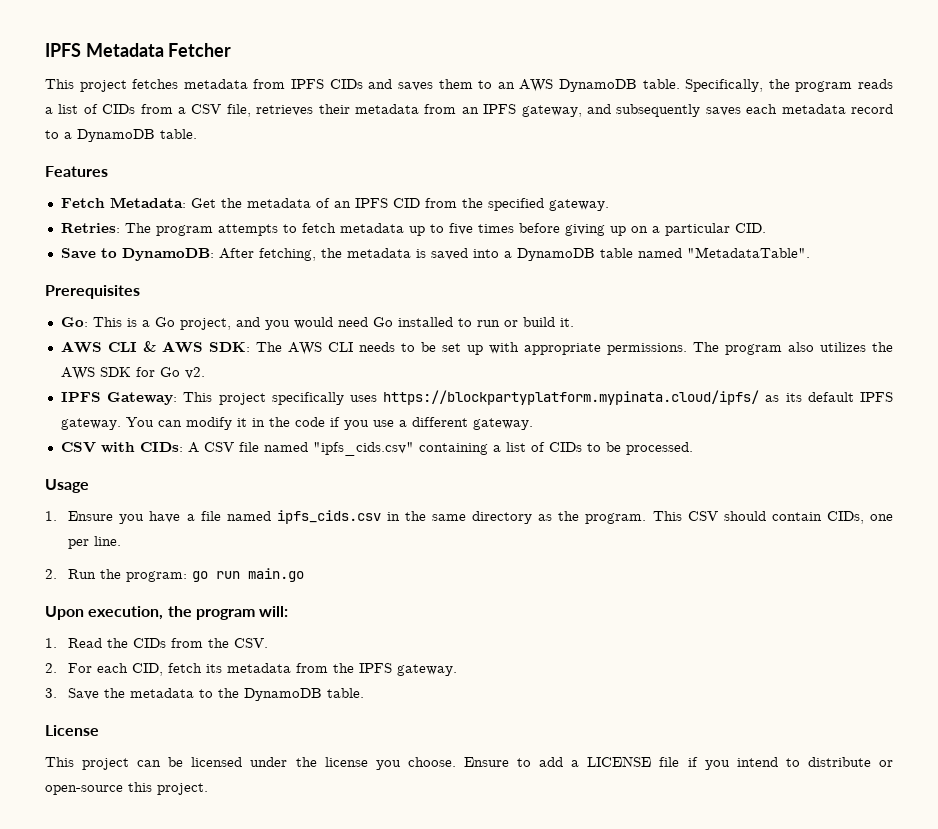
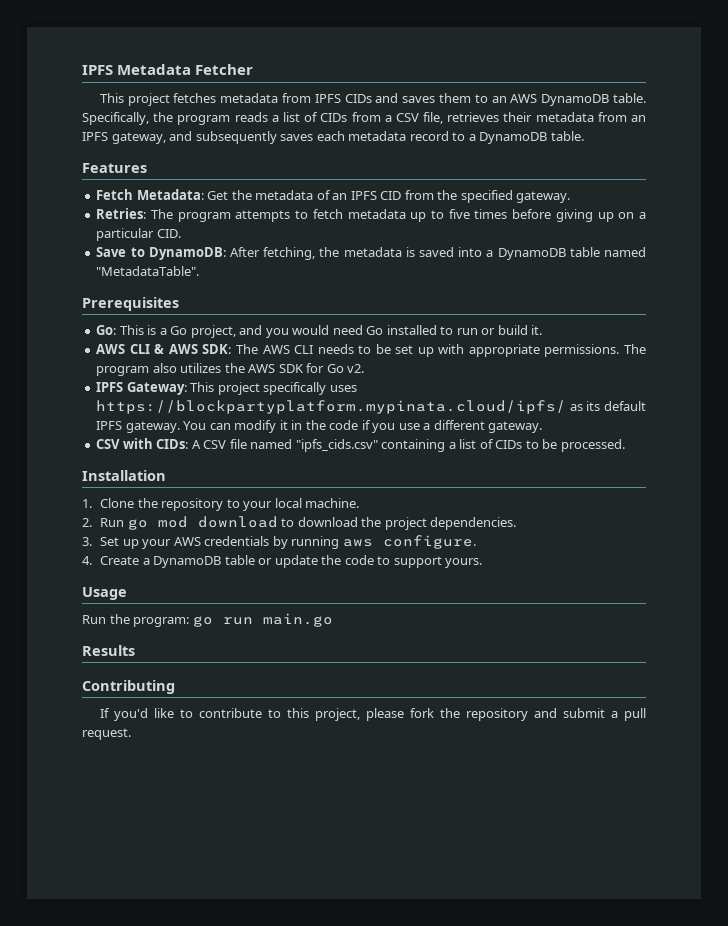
+ Installation
+ 1. Clone the repository to your local machine.
+ 2. Run go mod download to download the project dependencies.
+ 3. Set up your AWS credentials by running aws configure.
+ 4. Create a DynamoDB table or update the code to support yours.
  Usage
- 1. Ensure you have a file named ipfs_cids.csv in the same directory as the program. This CSV should contain CIDs, one per line.
- 2. Run the program: go run main.go
+ Run the program: go run main.go
- Upon execution, the program will:
- 1. Read the CIDs from the CSV.
- 2. For each CID, fetch its metadata from the IPFS gateway.
- 3. Save the metadata to the DynamoDB table.
- License
- This project can be licensed under the license you choose. Ensure to add a LICENSE file if you intend to distribute or open-source this project.
+ Results
+ Contributing
+ If you'd like to contribute to this project, please fork the repository and submit a pull request.

